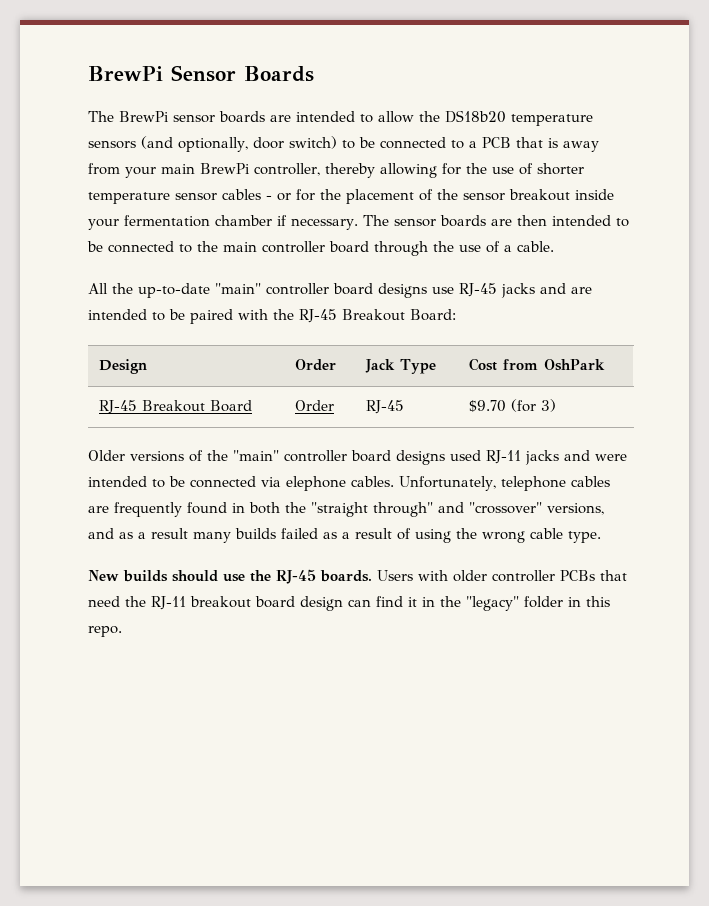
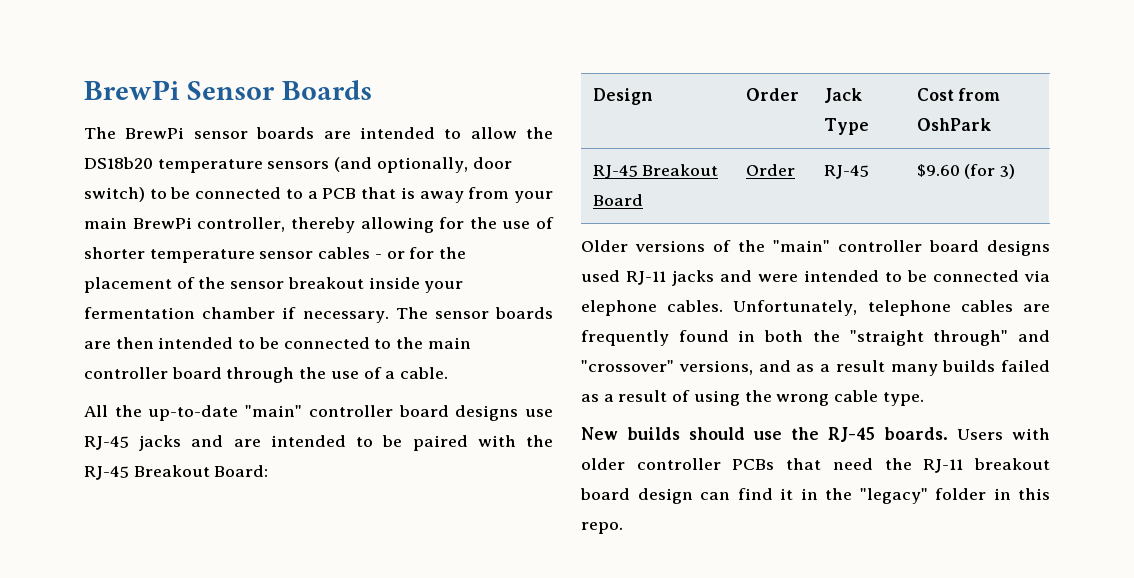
- RJ-45 Breakout Board | Order | RJ-45 | $9.70 (for 3)
+ RJ-45 Breakout Board | Order | RJ-45 | $9.60 (for 3)

